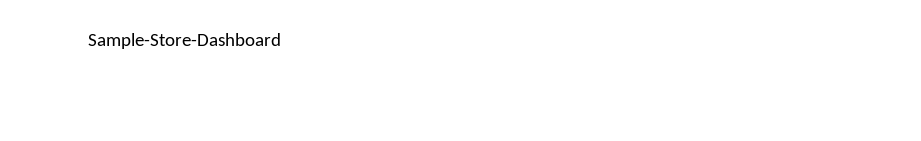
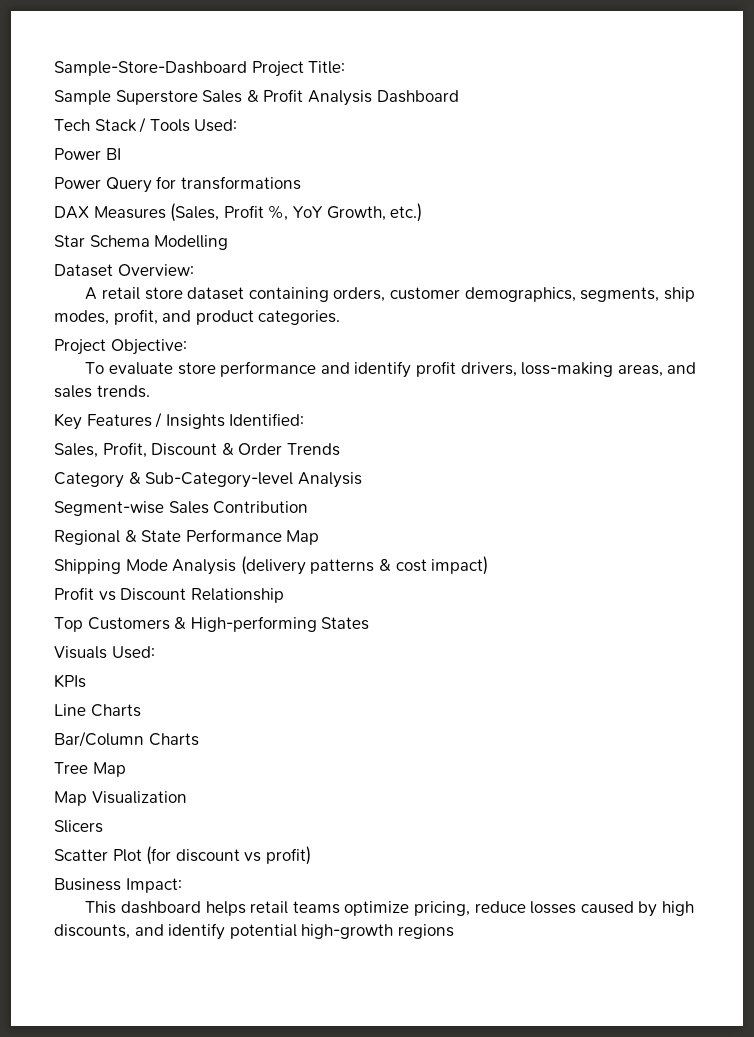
- Sample-Store-Dashboard
+ Sample-Store-Dashboard Project Title:
+ Sample Superstore Sales & Profit Analysis Dashboard
+ Tech Stack / Tools Used:
+ Power BI
+ Power Query for transformations
+ DAX Measures (Sales, Profit %, YoY Growth, etc.)
+ Star Schema Modelling
+ Dataset Overview:
+ A retail store dataset containing orders, customer demographics, segments, ship modes, profit, and product categories.
+ Project Objective:
+ To evaluate store performance and identify profit drivers, loss-making areas, and sales trends.
+ Key Features / Insights Identified:
+ Sales, Profit, Discount & Order Trends
+ Category & Sub-Category-level Analysis
+ Segment-wise Sales Contribution
+ Regional & State Performance Map
+ Shipping Mode Analysis (delivery patterns & cost impact)
+ Profit vs Discount Relationship
+ Top Customers & High-performing States
+ Visuals Used:
+ KPIs
+ Line Charts
+ Bar/Column Charts
+ Tree Map
+ Map Visualization
+ Slicers
+ Scatter Plot (for discount vs profit)
+ Business Impact:
+ This dashboard helps retail teams optimize pricing, reduce losses caused by high discounts, and identify potential high-growth regions

